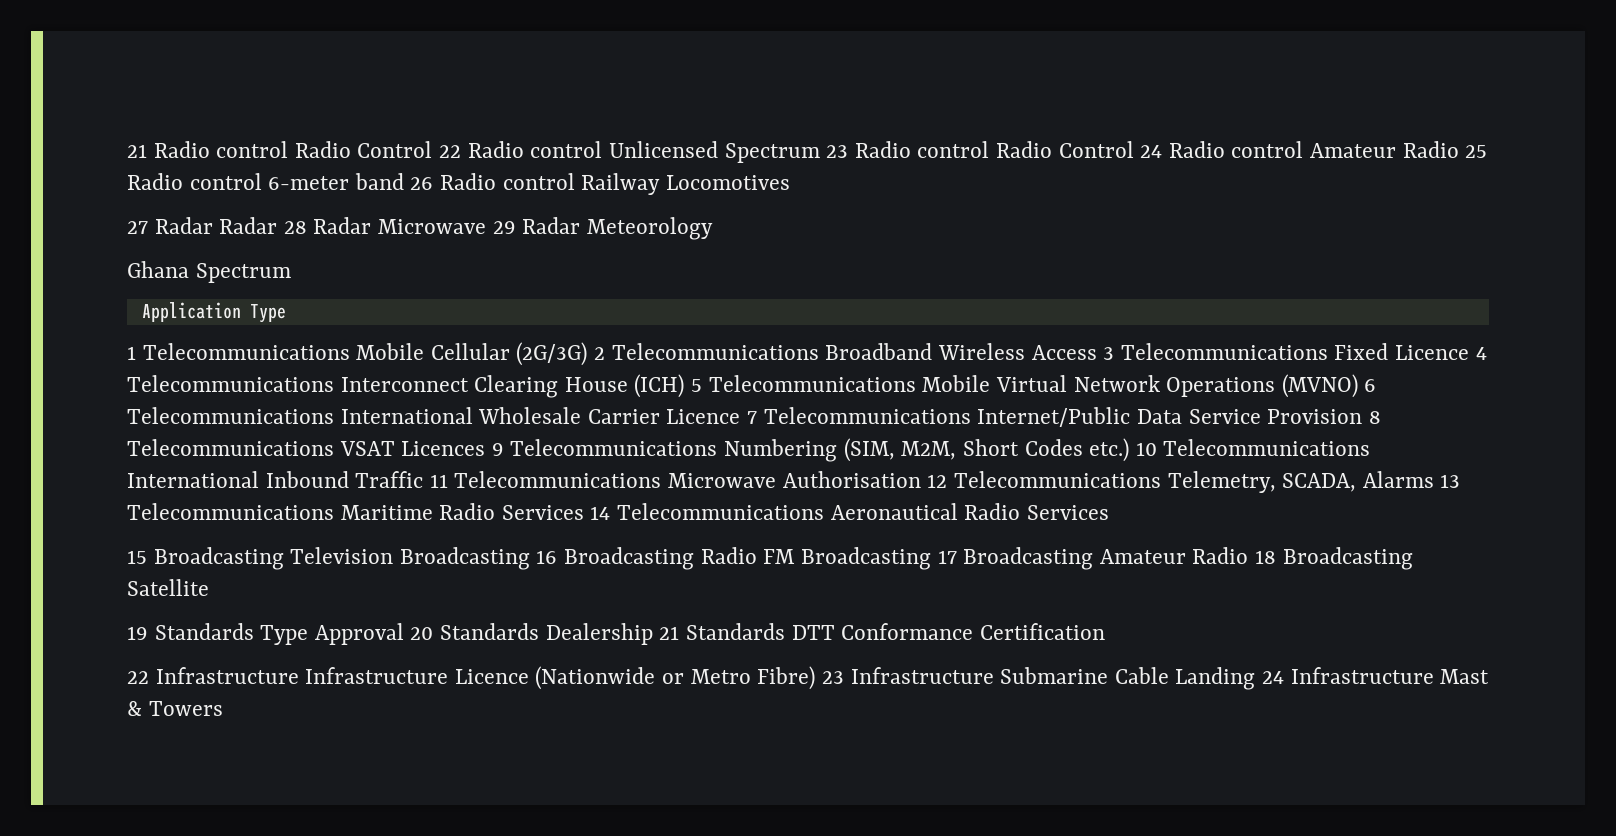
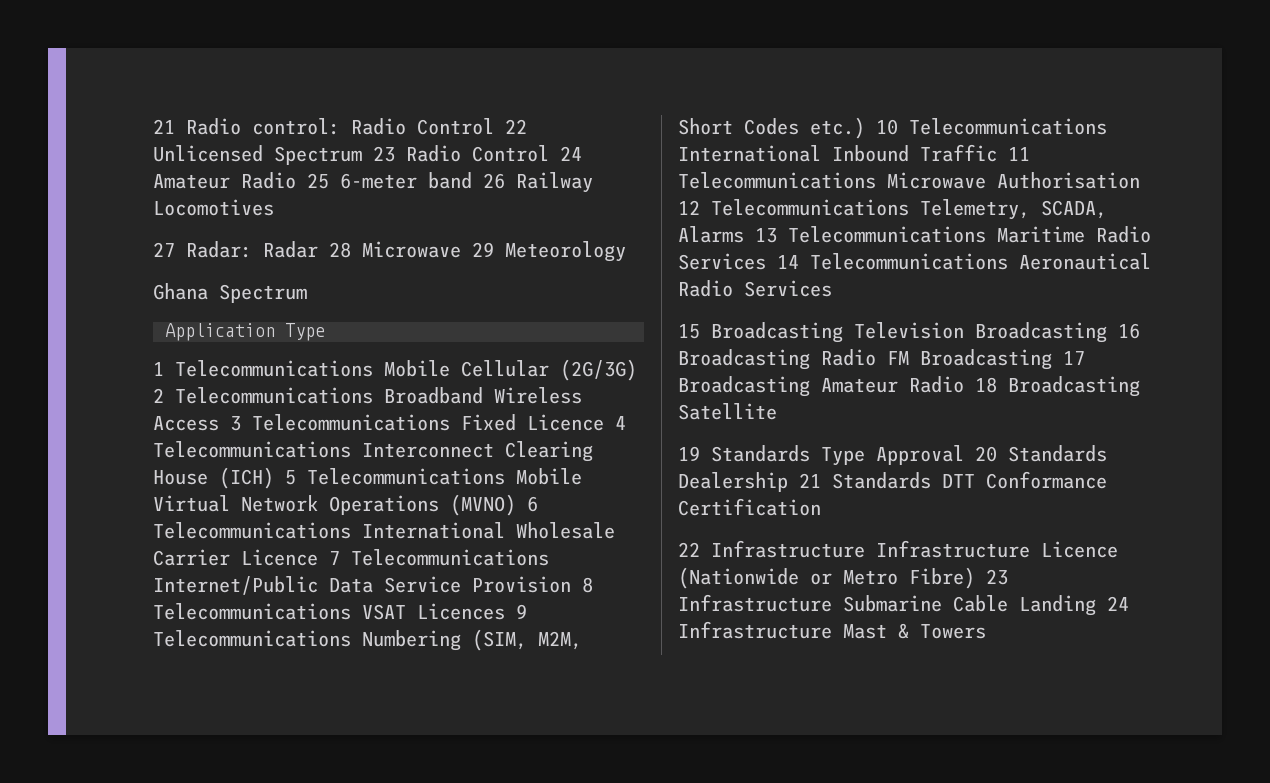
- 21 Radio control Radio Control 22 Radio control Unlicensed Spectrum 23 Radio control Radio Control 24 Radio control Amateur Radio 25 Radio control 6-meter band 26 Radio control Railway Locomotives
+ 21 Radio control: Radio Control 22 Unlicensed Spectrum 23 Radio Control 24 Amateur Radio 25 6-meter band 26 Railway Locomotives
- 27 Radar Radar 28 Radar Microwave 29 Radar Meteorology
+ 27 Radar: Radar 28 Microwave 29 Meteorology

